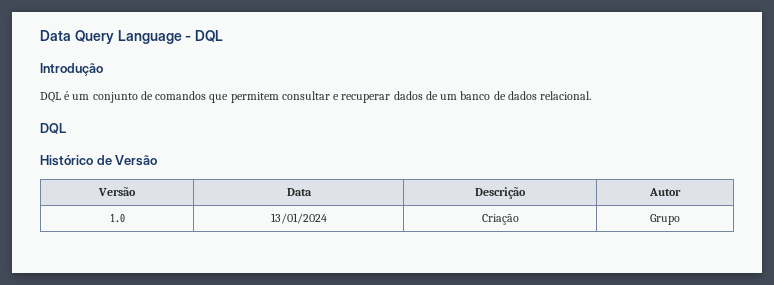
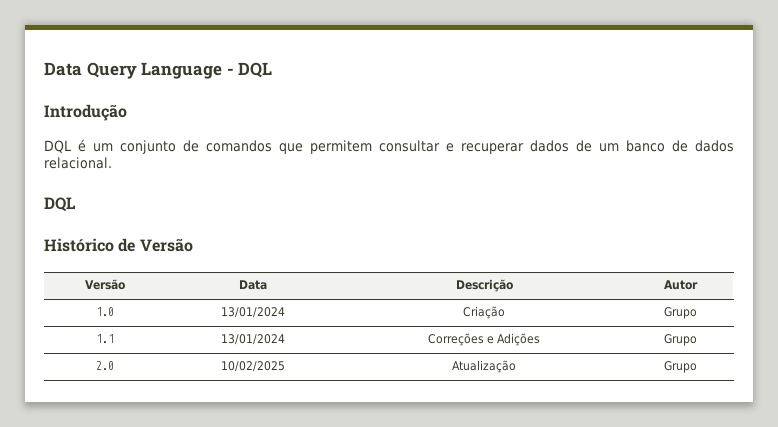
+ 1.1 | 13/01/2024 | Correções e Adições | Grupo
+ 2.0 | 10/02/2025 | Atualização | Grupo

